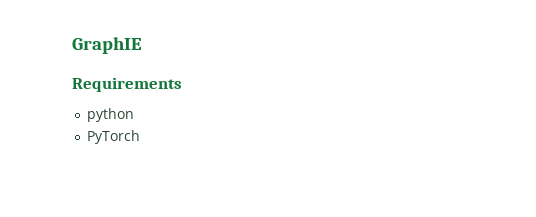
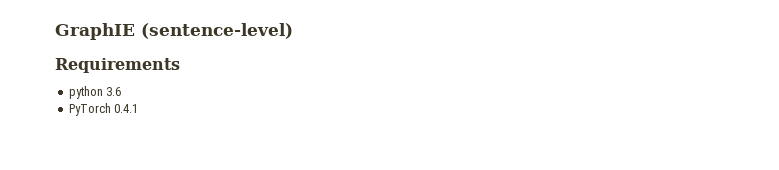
- GraphIE
+ GraphIE (sentence-level)
- python
+ python 3.6
- PyTorch
+ PyTorch 0.4.1

